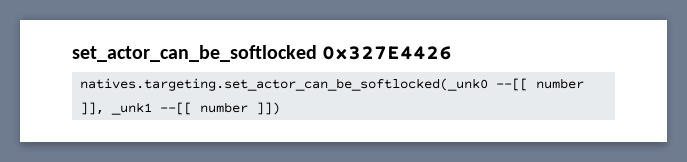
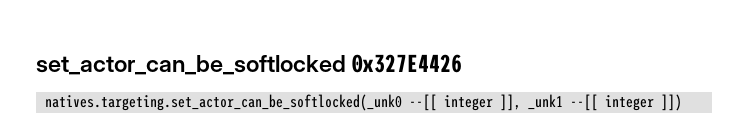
- natives.targeting.set_actor_can_be_softlocked(_unk0 --[[ number ]], _unk1 --[[ number ]])
+ natives.targeting.set_actor_can_be_softlocked(_unk0 --[[ integer ]], _unk1 --[[ integer ]])

